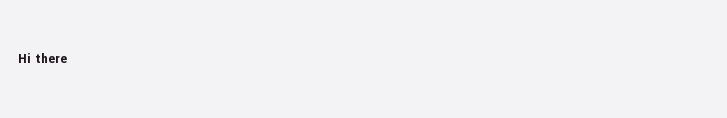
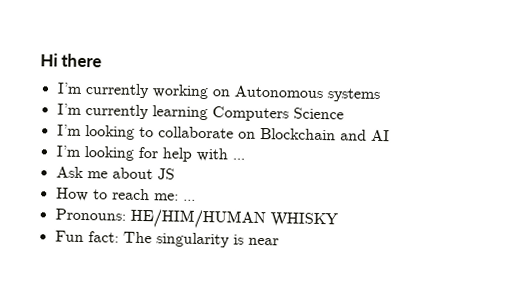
+ I’m currently working on Autonomous systems
+ I’m currently learning Computers Science
+ I’m looking to collaborate on Blockchain and AI
+ I’m looking for help with ...
+ Ask me about JS
+ How to reach me: ...
+ Pronouns: HE/HIM/HUMAN WHISKY
+ Fun fact: The singularity is near

